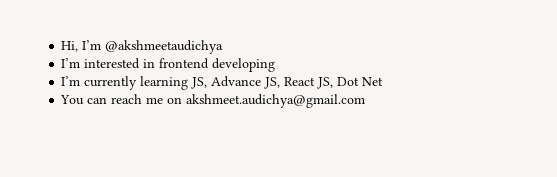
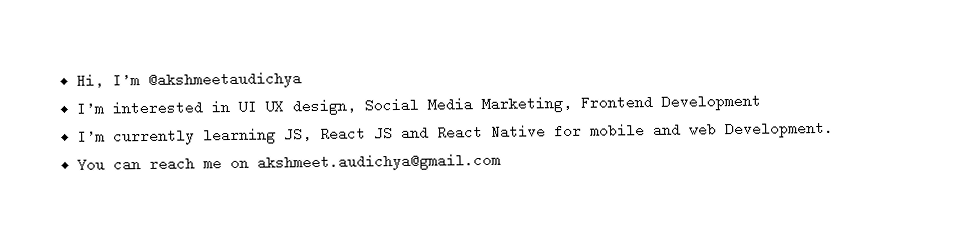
- I’m interested in frontend developing
- I’m currently learning JS, Advance JS, React JS, Dot Net
+ I’m interested in UI UX design, Social Media Marketing, Frontend Development
+ I’m currently learning JS, React JS and React Native for mobile and web Development.

